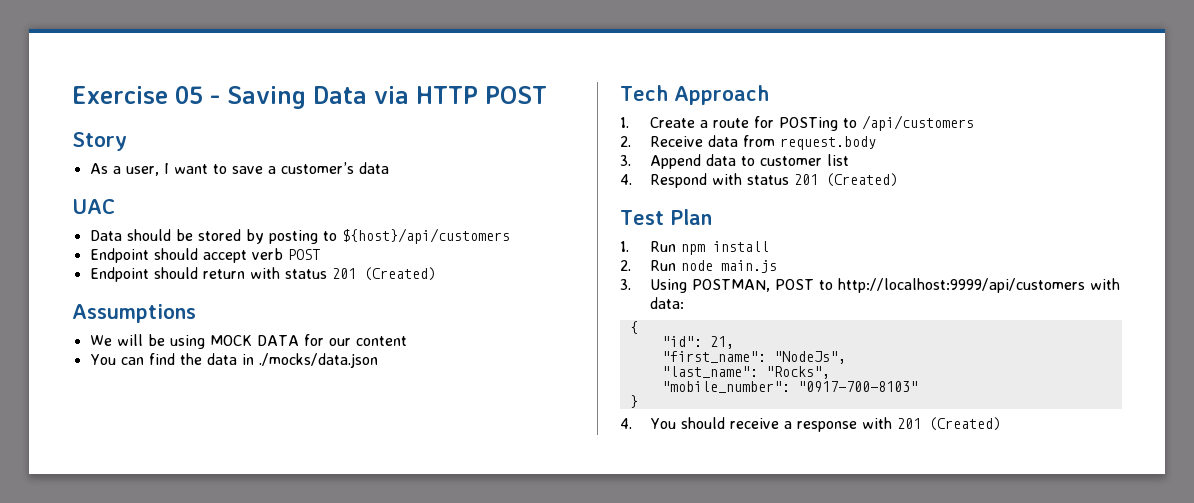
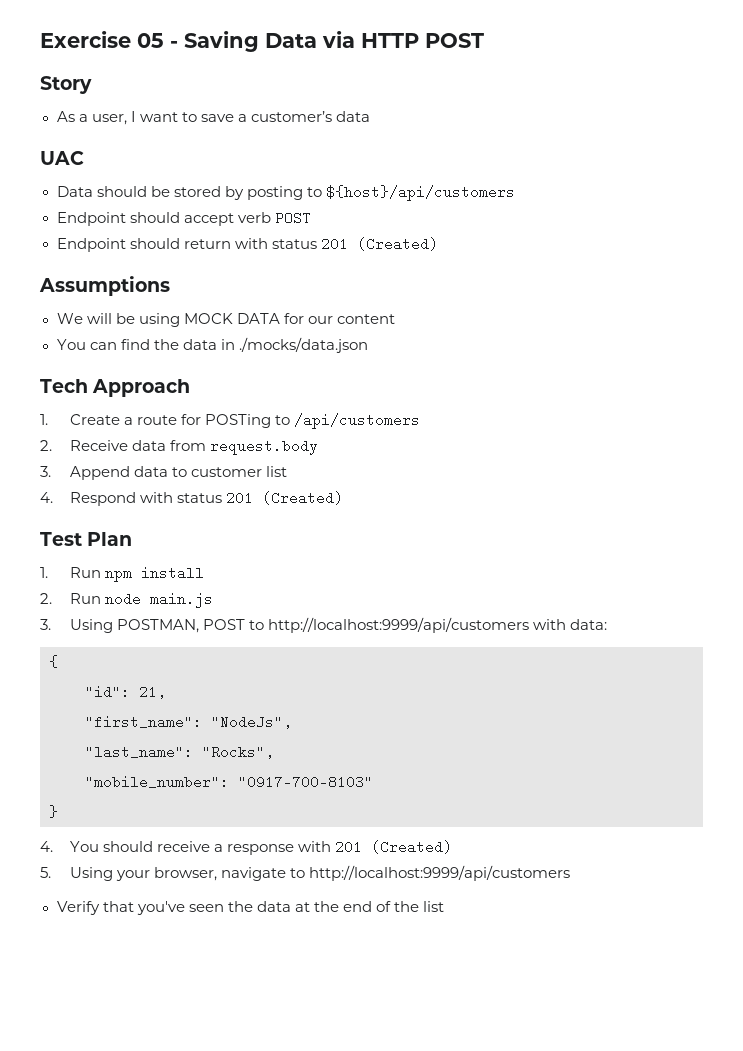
+ 5. Using your browser, navigate to http://localhost:9999/api/customers
+ Verify that you've seen the data at the end of the list

